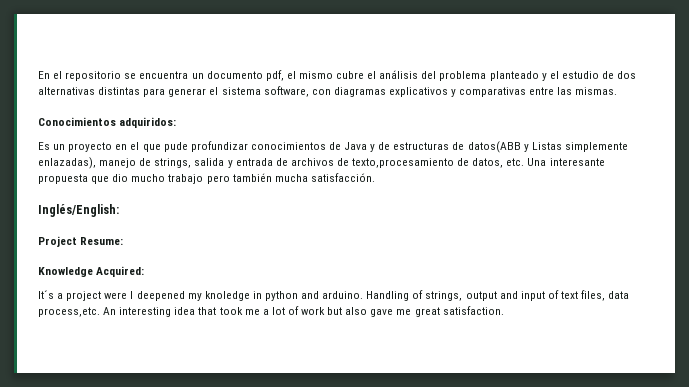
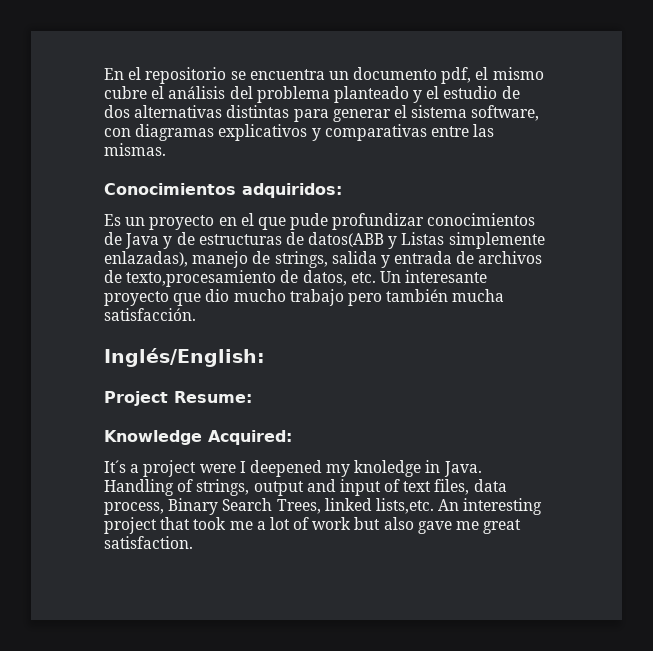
- Es un proyecto en el que pude profundizar conocimientos de Java y de estructuras de datos(ABB y Listas simplemente enlazadas), manejo de strings, salida y entrada de archivos de texto,procesamiento de datos, etc. Una interesante propuesta que dio mucho trabajo pero también mucha satisfacción.
+ Es un proyecto en el que pude profundizar conocimientos de Java y de estructuras de datos(ABB y Listas simplemente enlazadas), manejo de strings, salida y entrada de archivos de texto,procesamiento de datos, etc. Un interesante proyecto que dio mucho trabajo pero también mucha satisfacción.
- It´s a project were I deepened my knoledge in python and arduino.
+ It´s a project were I deepened my knoledge in Java.
- Handling of strings, output and input of text files, data process,etc.
+ Handling of strings, output and input of text files, data process, Binary Search Trees, linked lists,etc.
- An interesting idea that took me a lot of work but also gave me great satisfaction.
+ An interesting project that took me a lot of work but also gave me great satisfaction.

